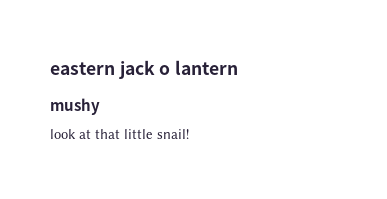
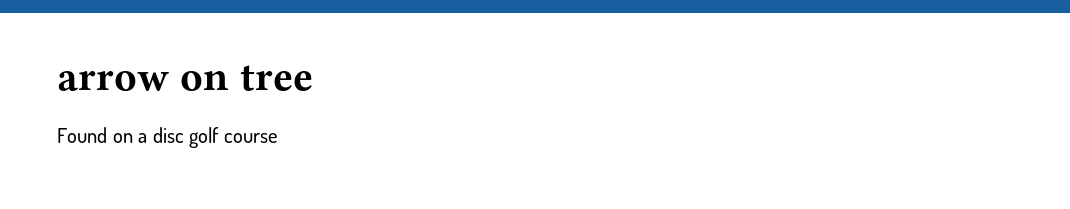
- eastern jack o lantern
- mushy
- look at that little snail!
+ arrow on tree
+ Found on a disc golf course

